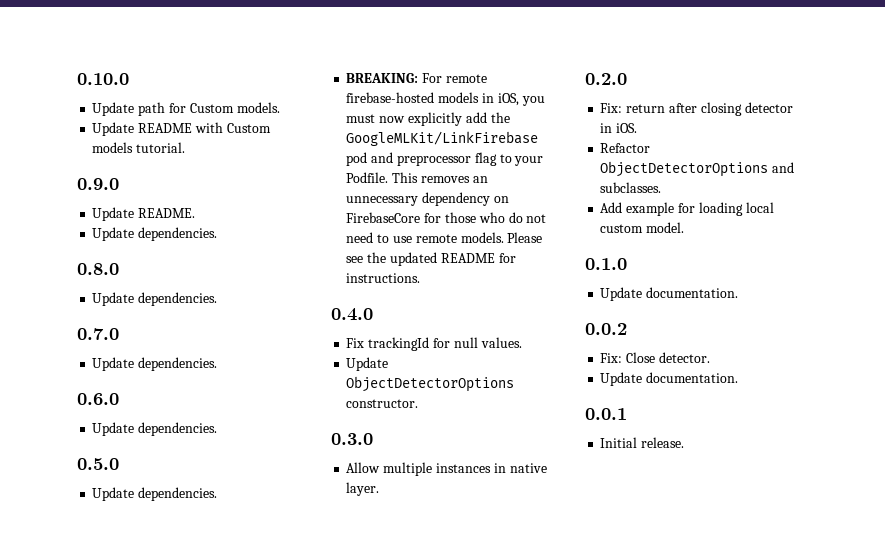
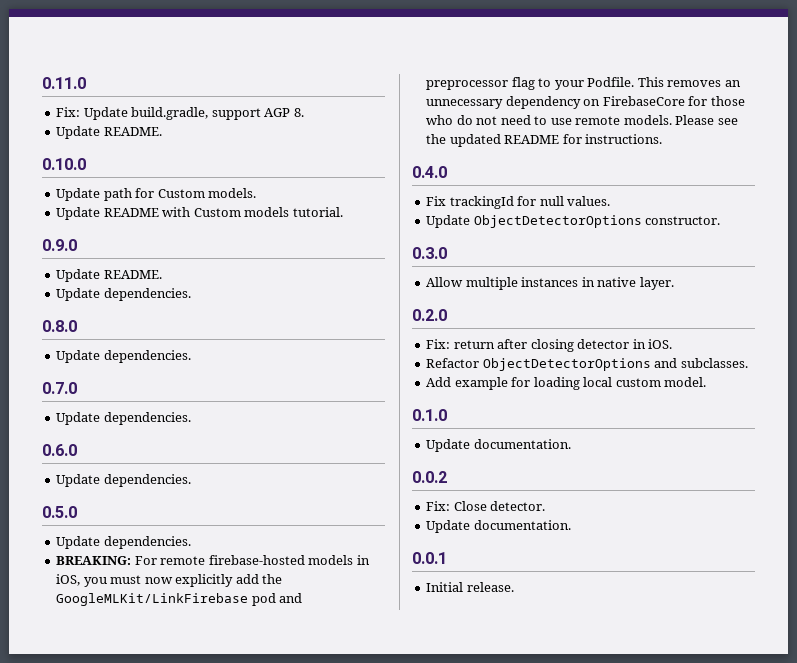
+ 0.11.0
+ Fix: Update build.gradle, support AGP 8.
+ Update README.

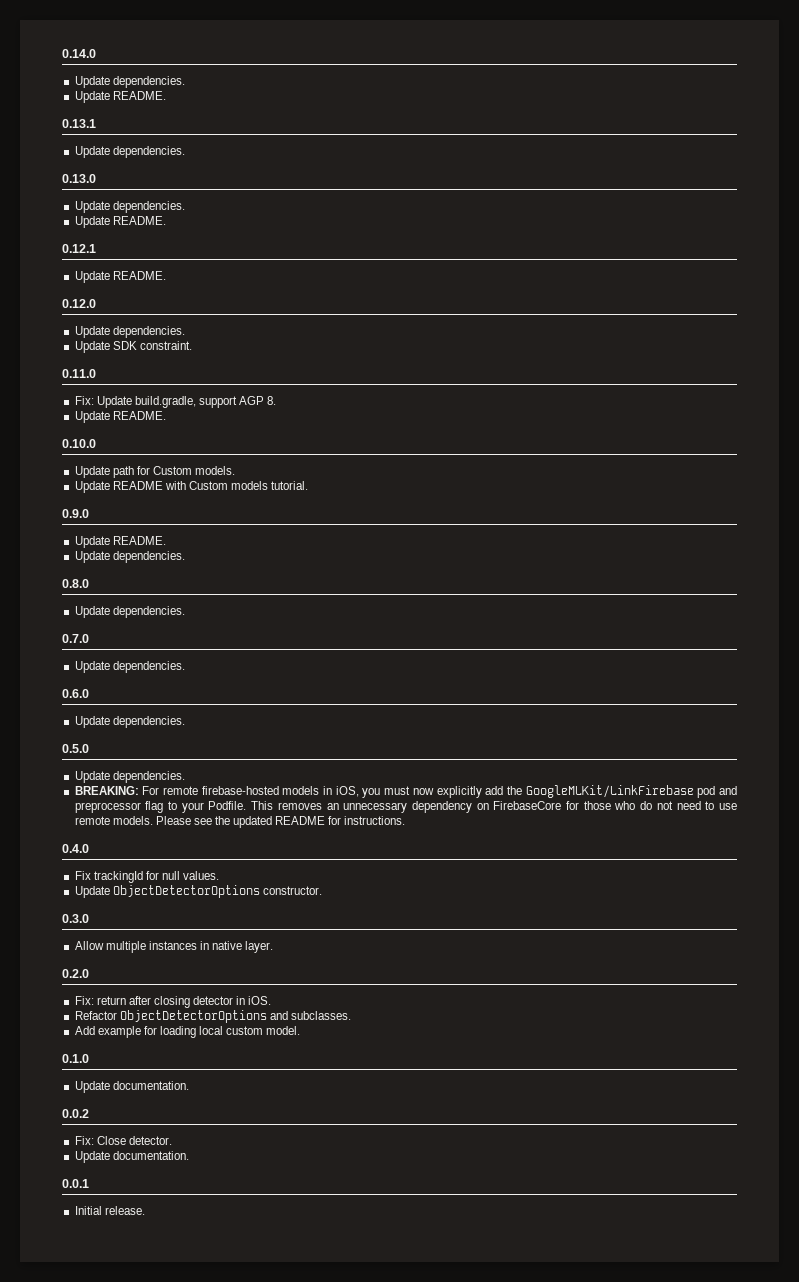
+ 0.14.0
+ Update dependencies.
+ Update README.
+ 0.13.1
+ Update dependencies.
+ 0.13.0
+ Update dependencies.
+ Update README.
+ 0.12.1
+ Update README.
+ 0.12.0
+ Update dependencies.
+ Update SDK constraint.

